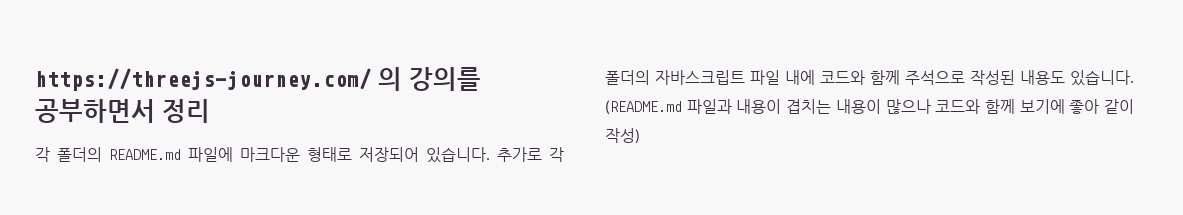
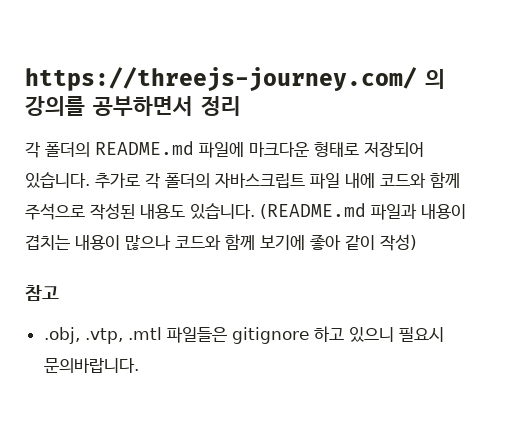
+ 참고
+ .obj, .vtp, .mtl 파일들은 gitignore 하고 있으니 필요시 문의바랍니다.

